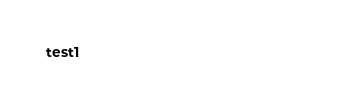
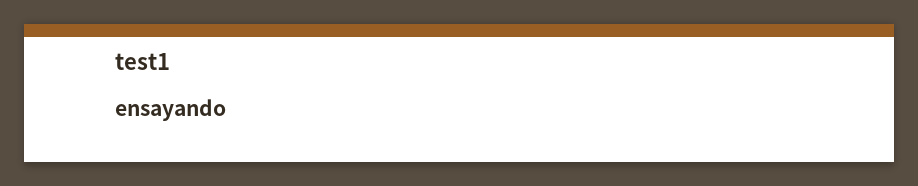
+ ensayando

